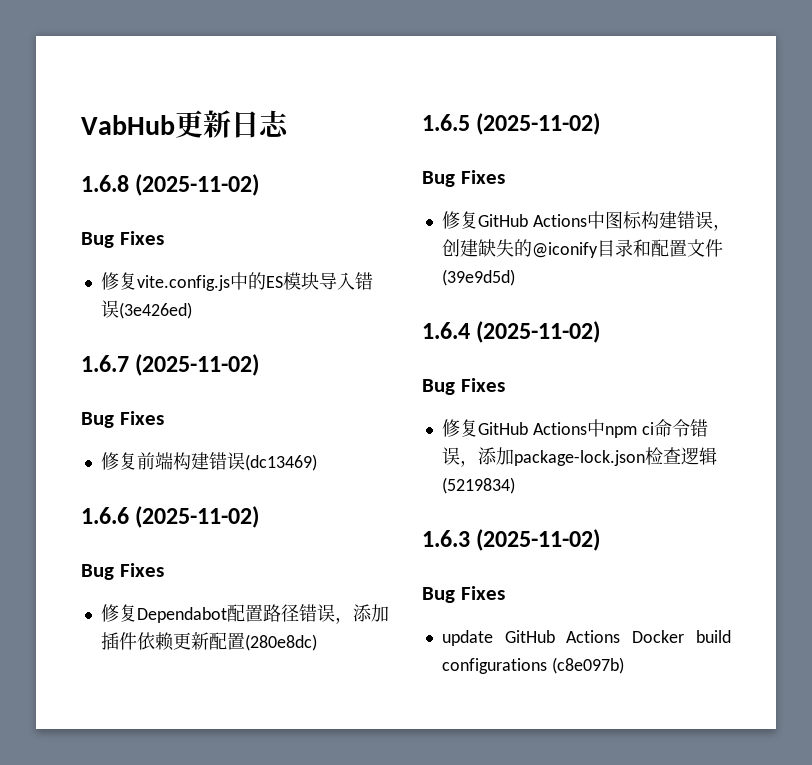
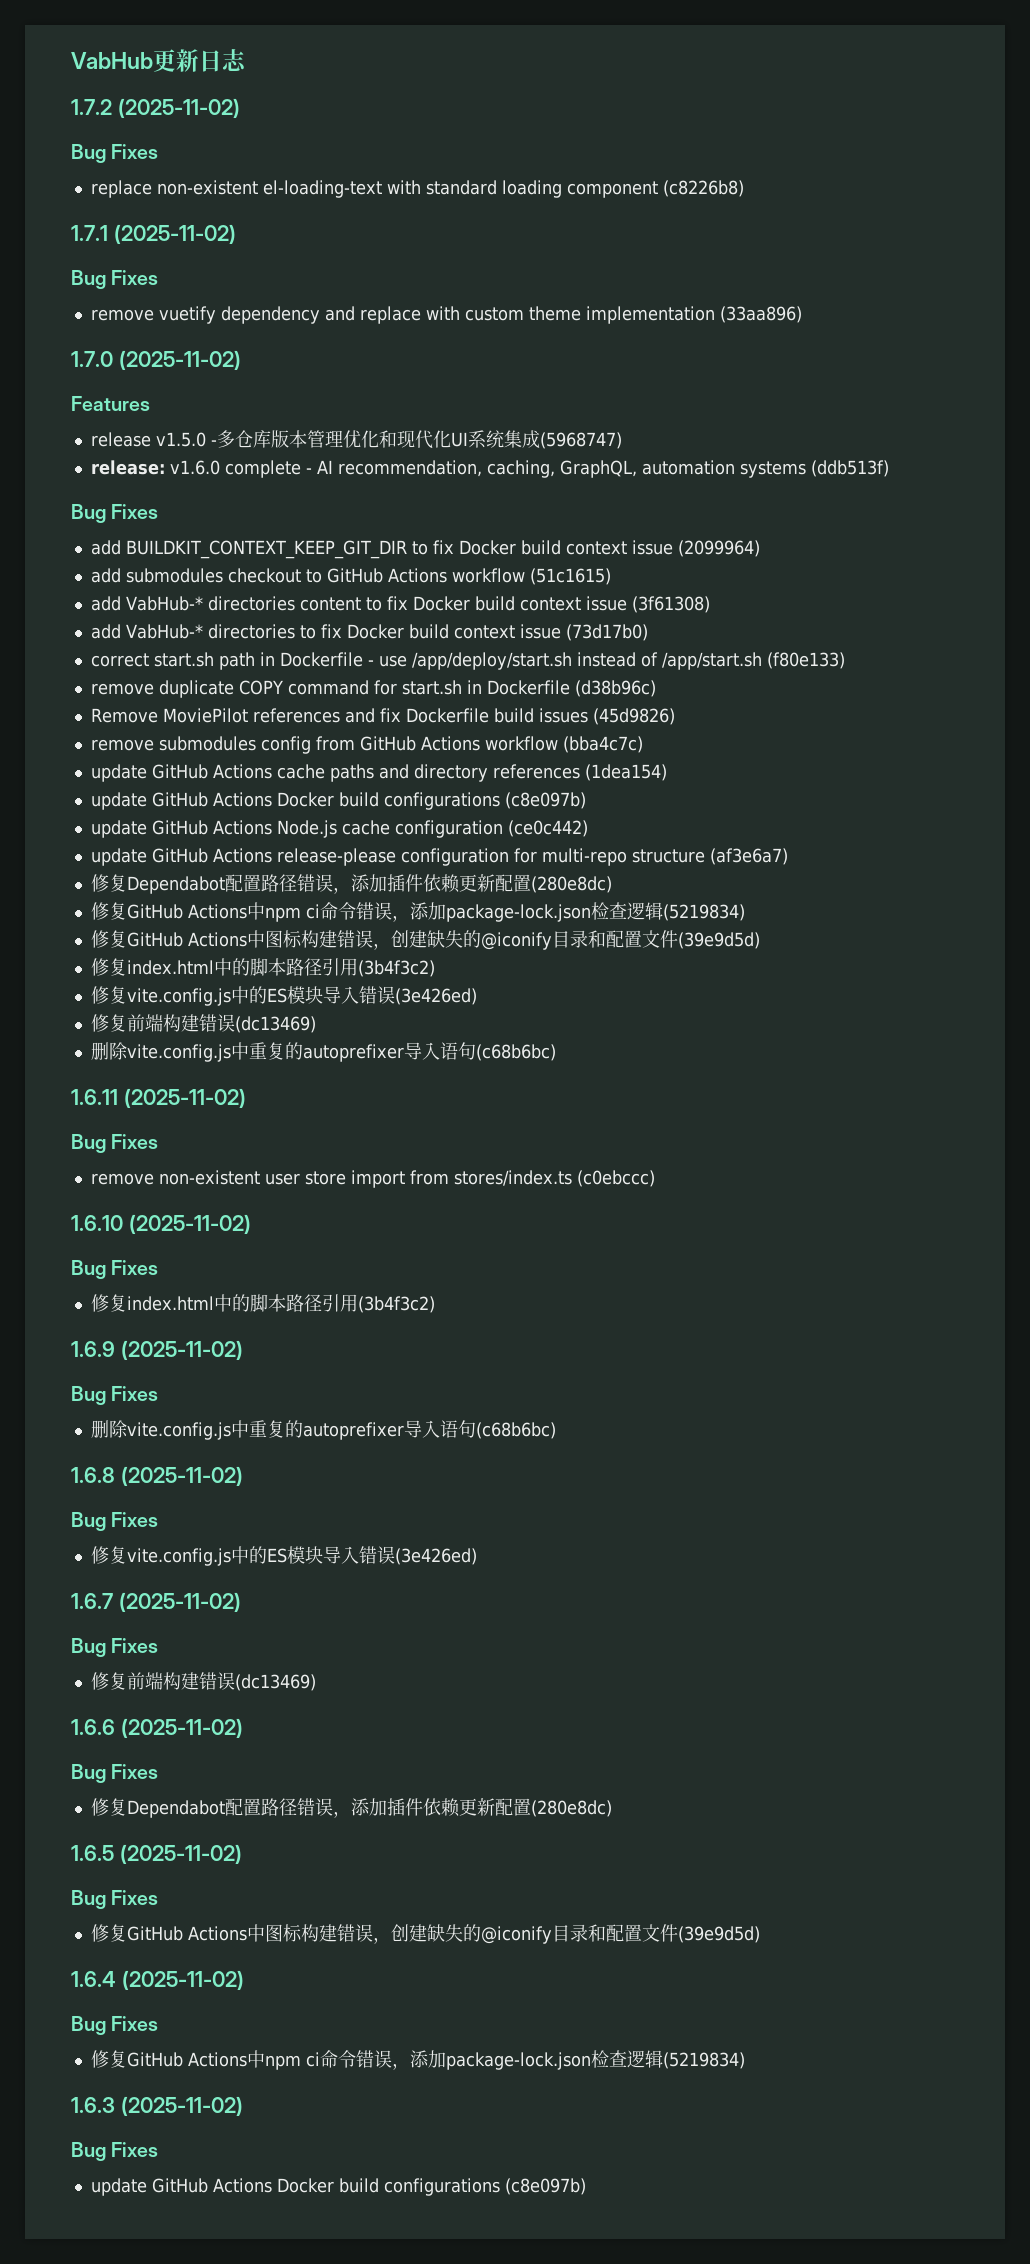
+ 1.7.2 (2025-11-02)
+ Bug Fixes
+ replace non-existent el-loading-text with standard loading component (c8226b8)
+ 1.7.1 (2025-11-02)
+ Bug Fixes
+ remove vuetify dependency and replace with custom theme implementation (33aa896)
+ 1.7.0 (2025-11-02)
+ Features
+ release v1.5.0 -多仓库版本管理优化和现代化UI系统集成(5968747)
+ release: v1.6.0 complete - AI recommendation, caching, GraphQL, automation systems (ddb513f)
+ Bug Fixes
+ add BUILDKIT_CONTEXT_KEEP_GIT_DIR to fix Docker build context issue (2099964)
+ add submodules checkout to GitHub Actions workflow (51c1615)
+ add VabHub-* directories content to fix Docker build context issue (3f61308)
+ add VabHub-* directories to fix Docker build context issue (73d17b0)
+ correct start.sh path in Dockerfile - use /app/deploy/start.sh instead of /app/start.sh (f80e133)
+ remove duplicate COPY command for start.sh in Dockerfile (d38b96c)
+ Remove MoviePilot references and fix Dockerfile build issues (45d9826)
+ remove submodules config from GitHub Actions workflow (bba4c7c)
+ update GitHub Actions cache paths and directory references (1dea154)
+ update GitHub Actions Docker build configurations (c8e097b)
+ update GitHub Actions Node.js cache configuration (ce0c442)
+ update GitHub Actions release-please configuration for multi-repo structure (af3e6a7)
+ 修复Dependabot配置路径错误，添加插件依赖更新配置(280e8dc)
+ 修复GitHub Actions中npm ci命令错误，添加package-lock.json检查逻辑(5219834)
+ 修复GitHub Actions中图标构建错误，创建缺失的@iconify目录和配置文件(39e9d5d)
+ 修复index.html中的脚本路径引用(3b4f3c2)
+ 修复vite.config.js中的ES模块导入错误(3e426ed)
+ 修复前端构建错误(dc13469)
+ 删除vite.config.js中重复的autoprefixer导入语句(c68b6bc)
+ 1.6.11 (2025-11-02)
+ Bug Fixes
+ remove non-existent user store import from stores/index.ts (c0ebccc)
+ 1.6.10 (2025-11-02)
+ Bug Fixes
+ 修复index.html中的脚本路径引用(3b4f3c2)
+ 1.6.9 (2025-11-02)
+ Bug Fixes
+ 删除vite.config.js中重复的autoprefixer导入语句(c68b6bc)

